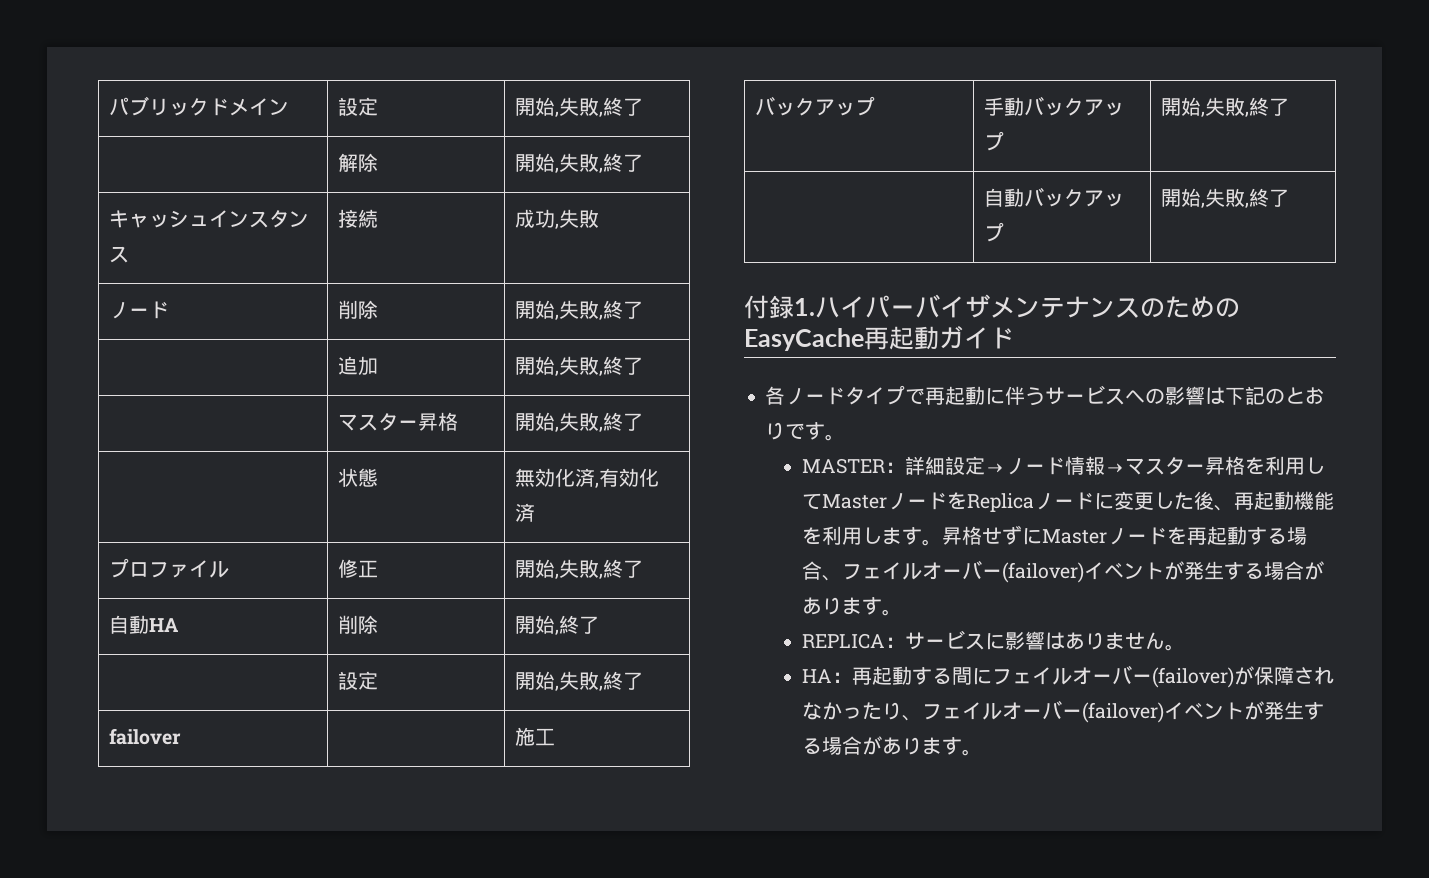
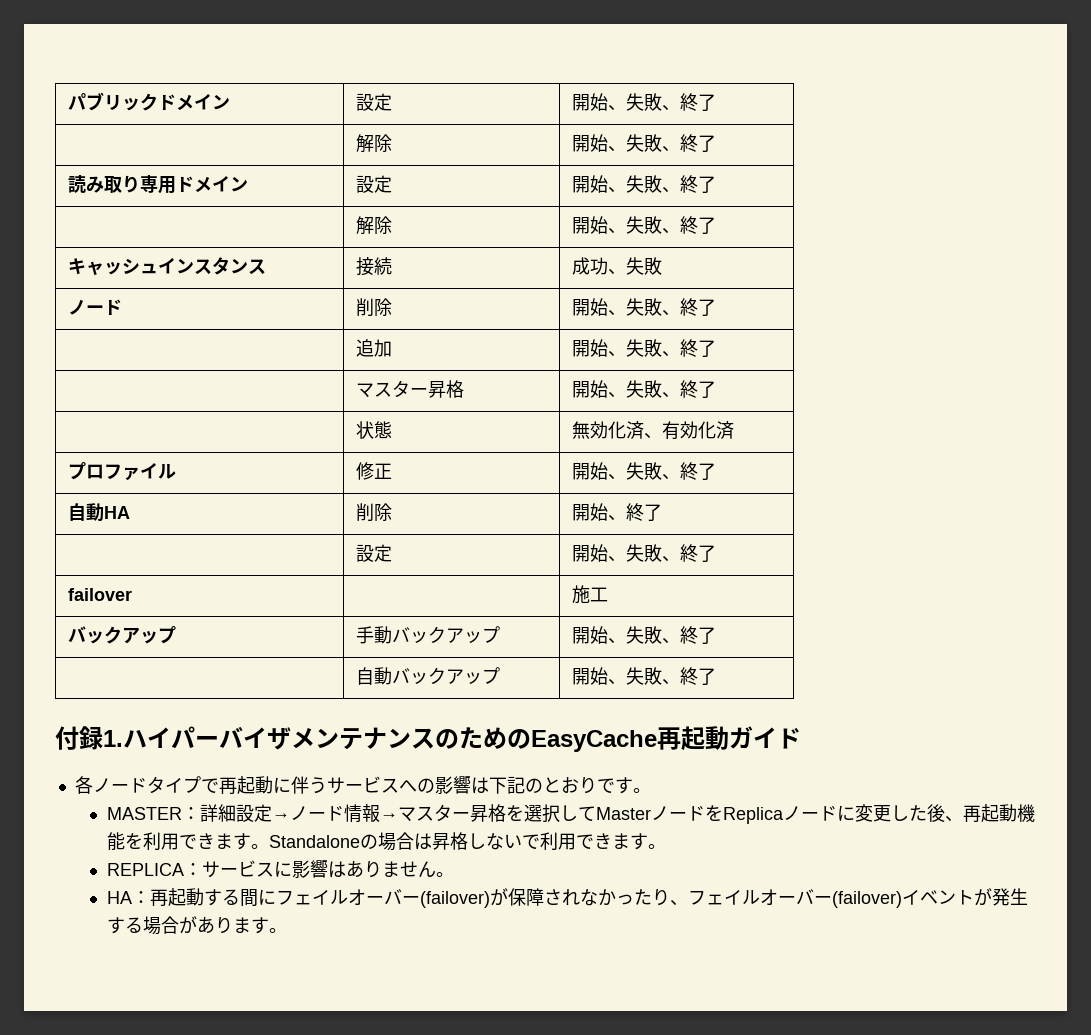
- パブリックドメイン | 設定 | 開始,失敗,終了
- | 解除 | 開始,失敗,終了
+ パブリックドメイン | 設定 | 開始、失敗、終了
+ | 解除 | 開始、失敗、終了
+ 読み取り専用ドメイン | 設定 | 開始、失敗、終了
+ | 解除 | 開始、失敗、終了
- キャッシュインスタンス | 接続 | 成功,失敗
+ キャッシュインスタンス | 接続 | 成功、失敗
- ノード | 削除 | 開始,失敗,終了
+ ノード | 削除 | 開始、失敗、終了
- | 追加 | 開始,失敗,終了
+ | 追加 | 開始、失敗、終了
- | マスター昇格 | 開始,失敗,終了
+ | マスター昇格 | 開始、失敗、終了
- | 状態 | 無効化済,有効化済
+ | 状態 | 無効化済、有効化済
- プロファイル | 修正 | 開始,失敗,終了
+ プロファイル | 修正 | 開始、失敗、終了
- 自動HA | 削除 | 開始,終了
- | 設定 | 開始,失敗,終了
+ 自動HA | 削除 | 開始、終了
+ | 設定 | 開始、失敗、終了
- バックアップ | 手動バックアップ | 開始,失敗,終了
+ バックアップ | 手動バックアップ | 開始、失敗、終了
- | 自動バックアップ | 開始,失敗,終了
+ | 自動バックアップ | 開始、失敗、終了
- MASTER：詳細設定→ノード情報→マスター昇格を利用してMasterノードをReplicaノードに変更した後、再起動機能を利用します。昇格せずにMasterノードを再起動する場合、フェイルオーバー(failover)イベントが発生する場合があります。
+ MASTER：詳細設定→ノード情報→マスター昇格を選択してMasterノードをReplicaノードに変更した後、再起動機能を利用できます。Standaloneの場合は昇格しないで利用できます。

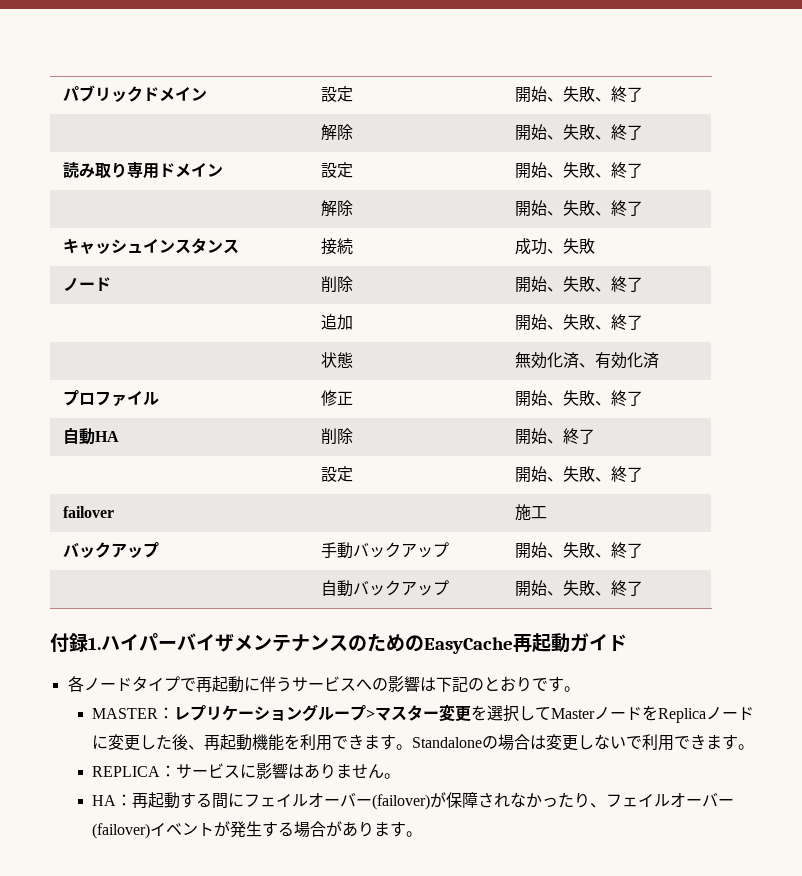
- | マスター昇格 | 開始、失敗、終了
- MASTER：詳細設定→ノード情報→マスター昇格を選択してMasterノードをReplicaノードに変更した後、再起動機能を利用できます。
+ MASTER：レプリケーショングループ>マスター変更を選択してMasterノードをReplicaノードに変更した後、再起動機能を利用できます。
- Standaloneの場合は昇格しないで利用できます。
+ Standaloneの場合は変更しないで利用できます。

